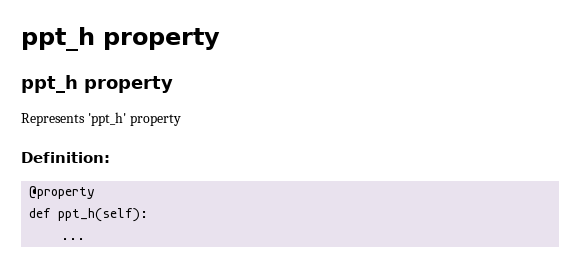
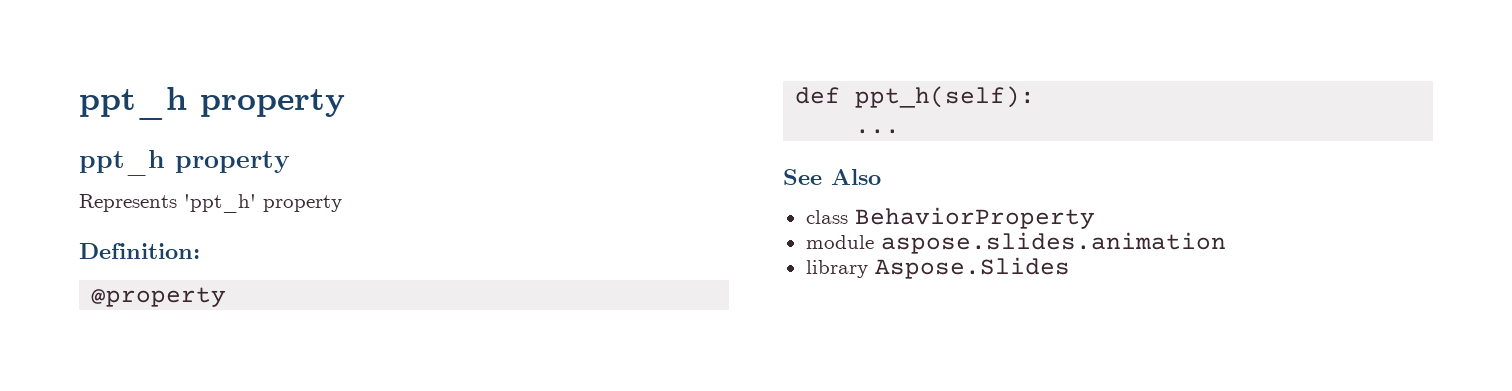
+ See Also
+ class BehaviorProperty
+ module aspose.slides.animation
+ library Aspose.Slides

